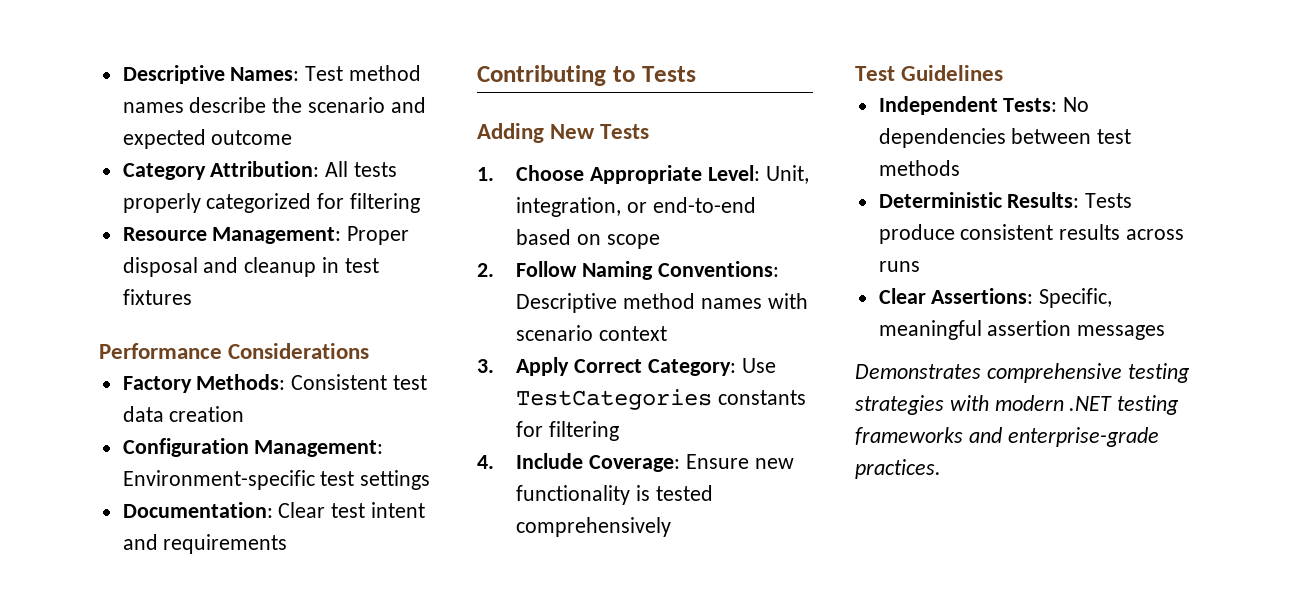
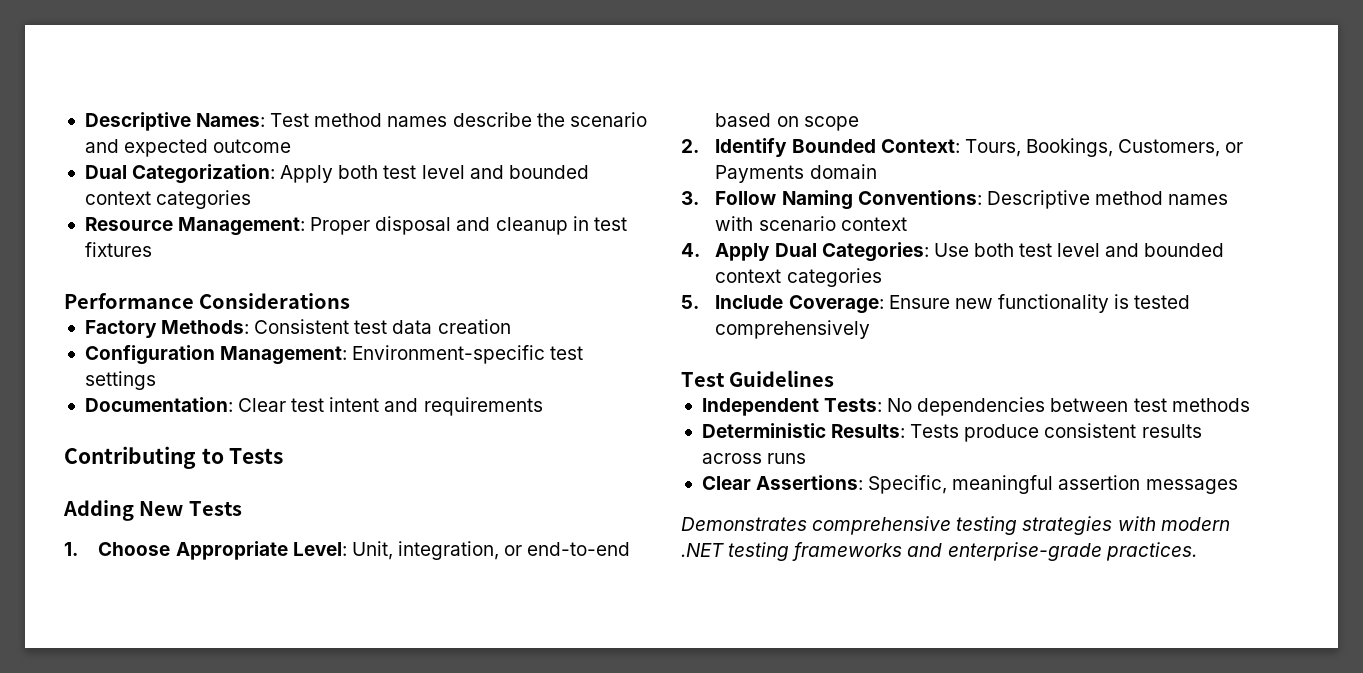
- Category Attribution: All tests properly categorized for filtering
+ Dual Categorization: Apply both test level and bounded context categories
- 2. Follow Naming Conventions: Descriptive method names with scenario context
+ 2. Identify Bounded Context: Tours, Bookings, Customers, or Payments domain
+ 3. Follow Naming Conventions: Descriptive method names with scenario context
- 3. Apply Correct Category: Use TestCategories constants for filtering
- 4. Include Coverage: Ensure new functionality is tested comprehensively
+ 4. Apply Dual Categories: Use both test level and bounded context categories
+ 5. Include Coverage: Ensure new functionality is tested comprehensively

